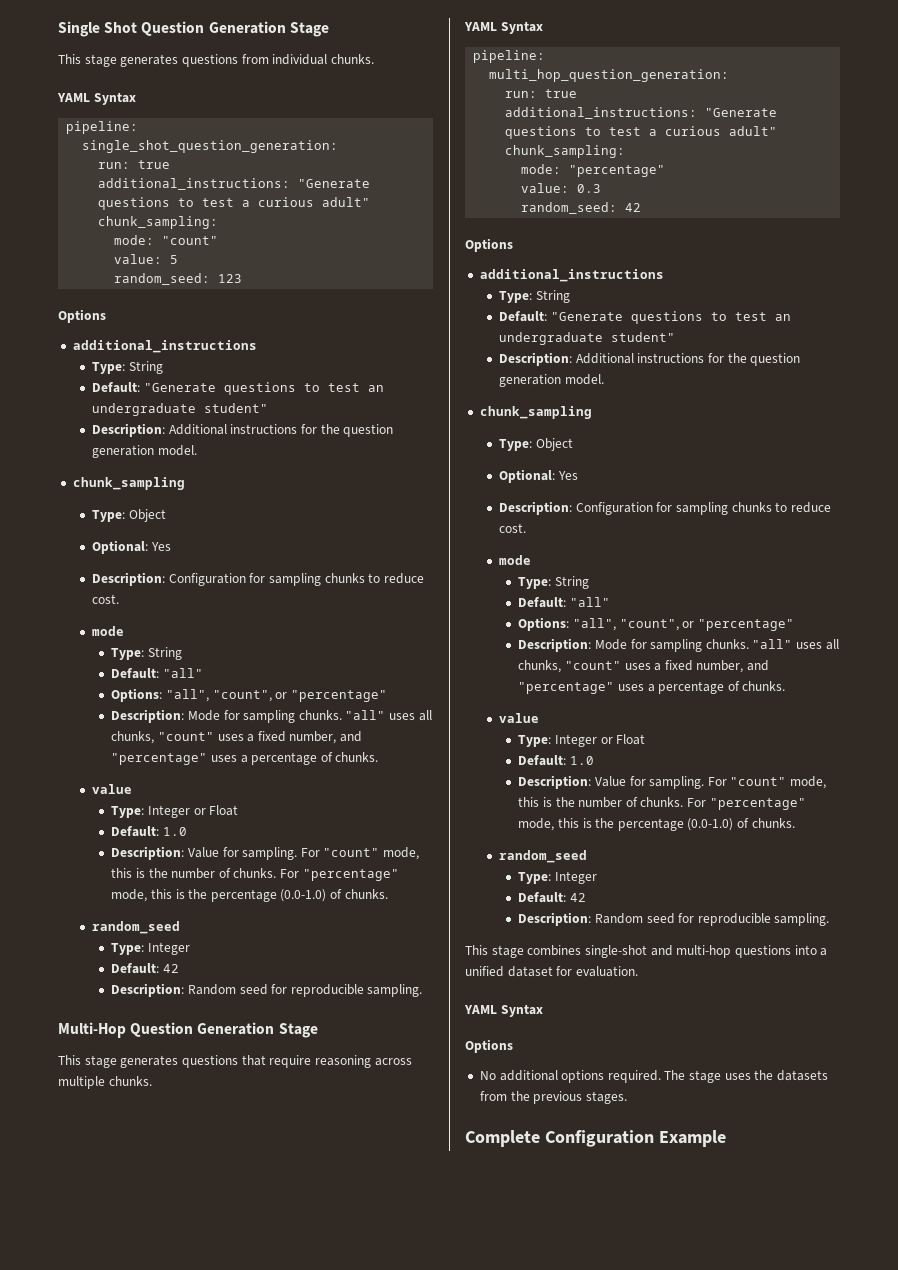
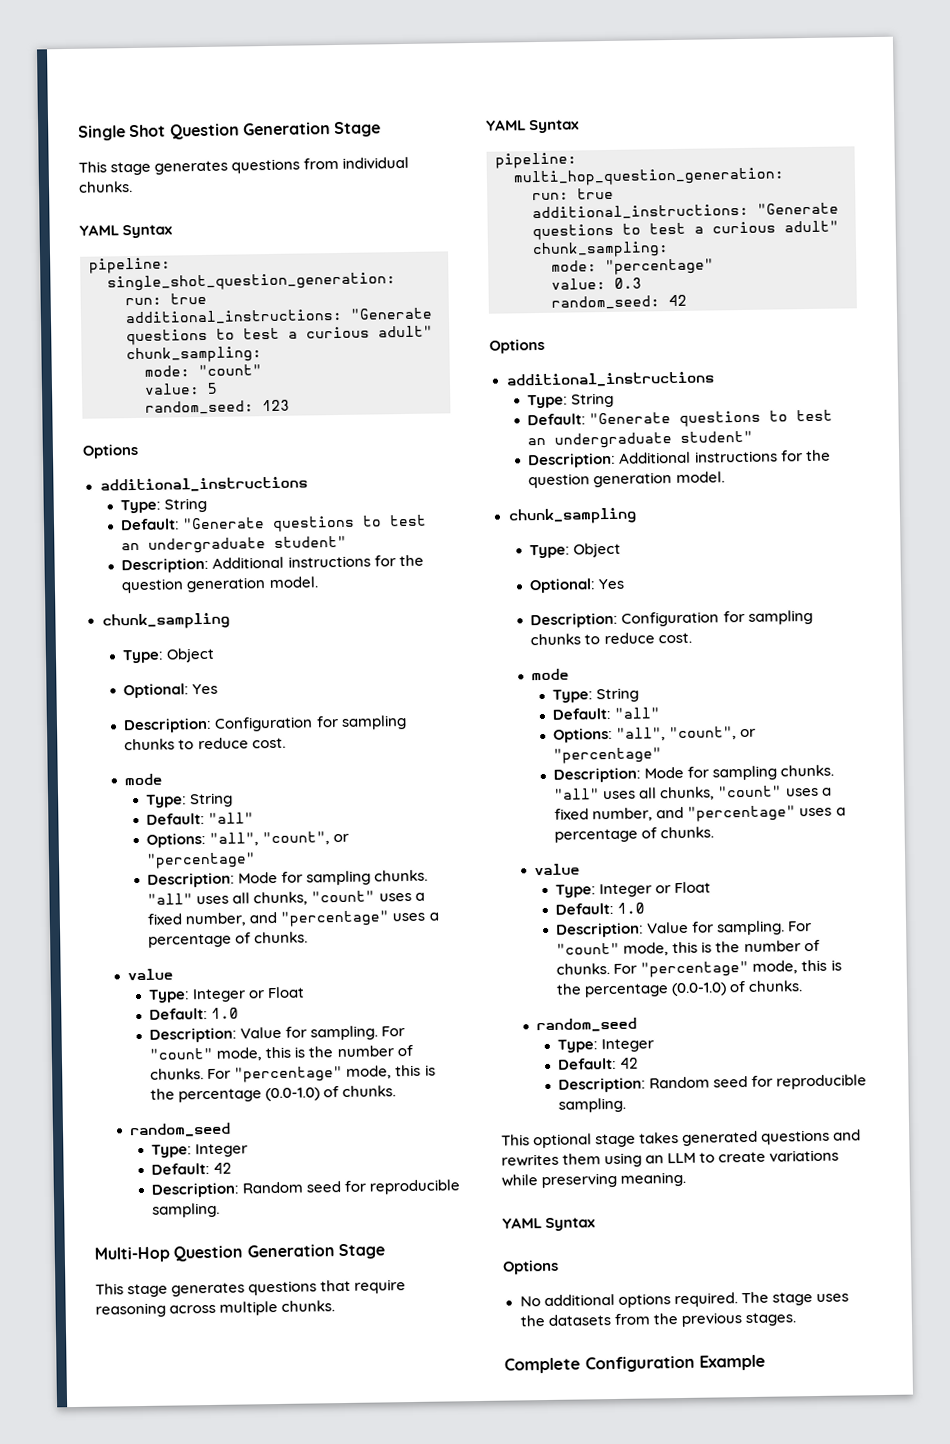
- This stage combines single-shot and multi-hop questions into a unified dataset for evaluation.
+ This optional stage takes generated questions and rewrites them using an LLM to create variations while preserving meaning.

